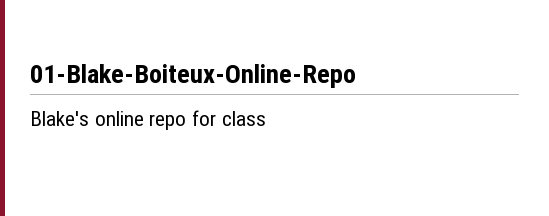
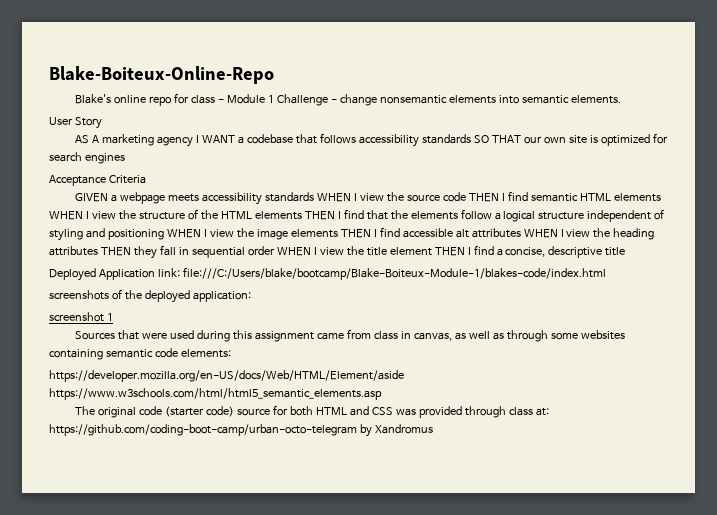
- 01-Blake-Boiteux-Online-Repo
+ Blake-Boiteux-Online-Repo
- Blake's online repo for class
+ Blake's online repo for class - Module 1 Challenge - change nonsemantic elements into semantic elements.
+ User Story
+ AS A marketing agency I WANT a codebase that follows accessibility standards SO THAT our own site is optimized for search engines
+ Acceptance Criteria
+ GIVEN a webpage meets accessibility standards WHEN I view the source code THEN I find semantic HTML elements WHEN I view the structure of the HTML elements THEN I find that the elements follow a logical structure independent of styling and positioning WHEN I view the image elements THEN I find accessible alt attributes WHEN I view the heading attributes THEN they fall in sequential order WHEN I view the title element THEN I find a concise, descriptive title
+ Deployed Application link: file:///C:/Users/blake/bootcamp/Blake-Boiteux-Module-1/blakes-code/index.html
+ screenshots of the deployed application:
+ screenshot 1
+ Sources that were used during this assignment came from class in canvas, as well as through some websites containing semantic code elements:
+ https://developer.mozilla.org/en-US/docs/Web/HTML/Element/aside https://www.w3schools.com/html/html5_semantic_elements.asp
+ The original code (starter code) source for both HTML and CSS was provided through class at: https://github.com/coding-boot-camp/urban-octo-telegram by Xandromus

